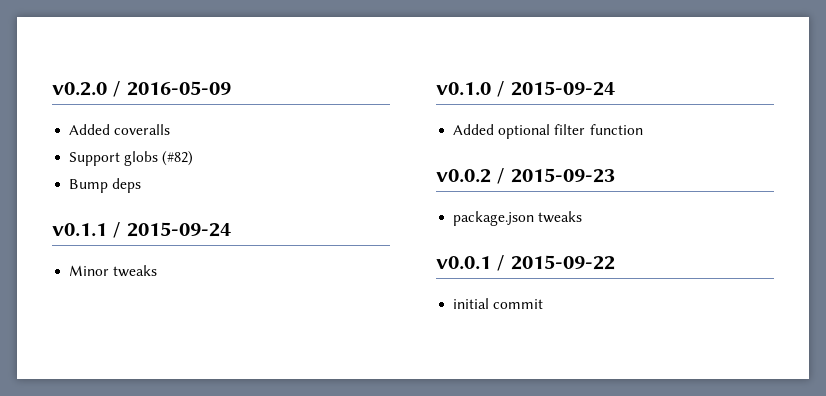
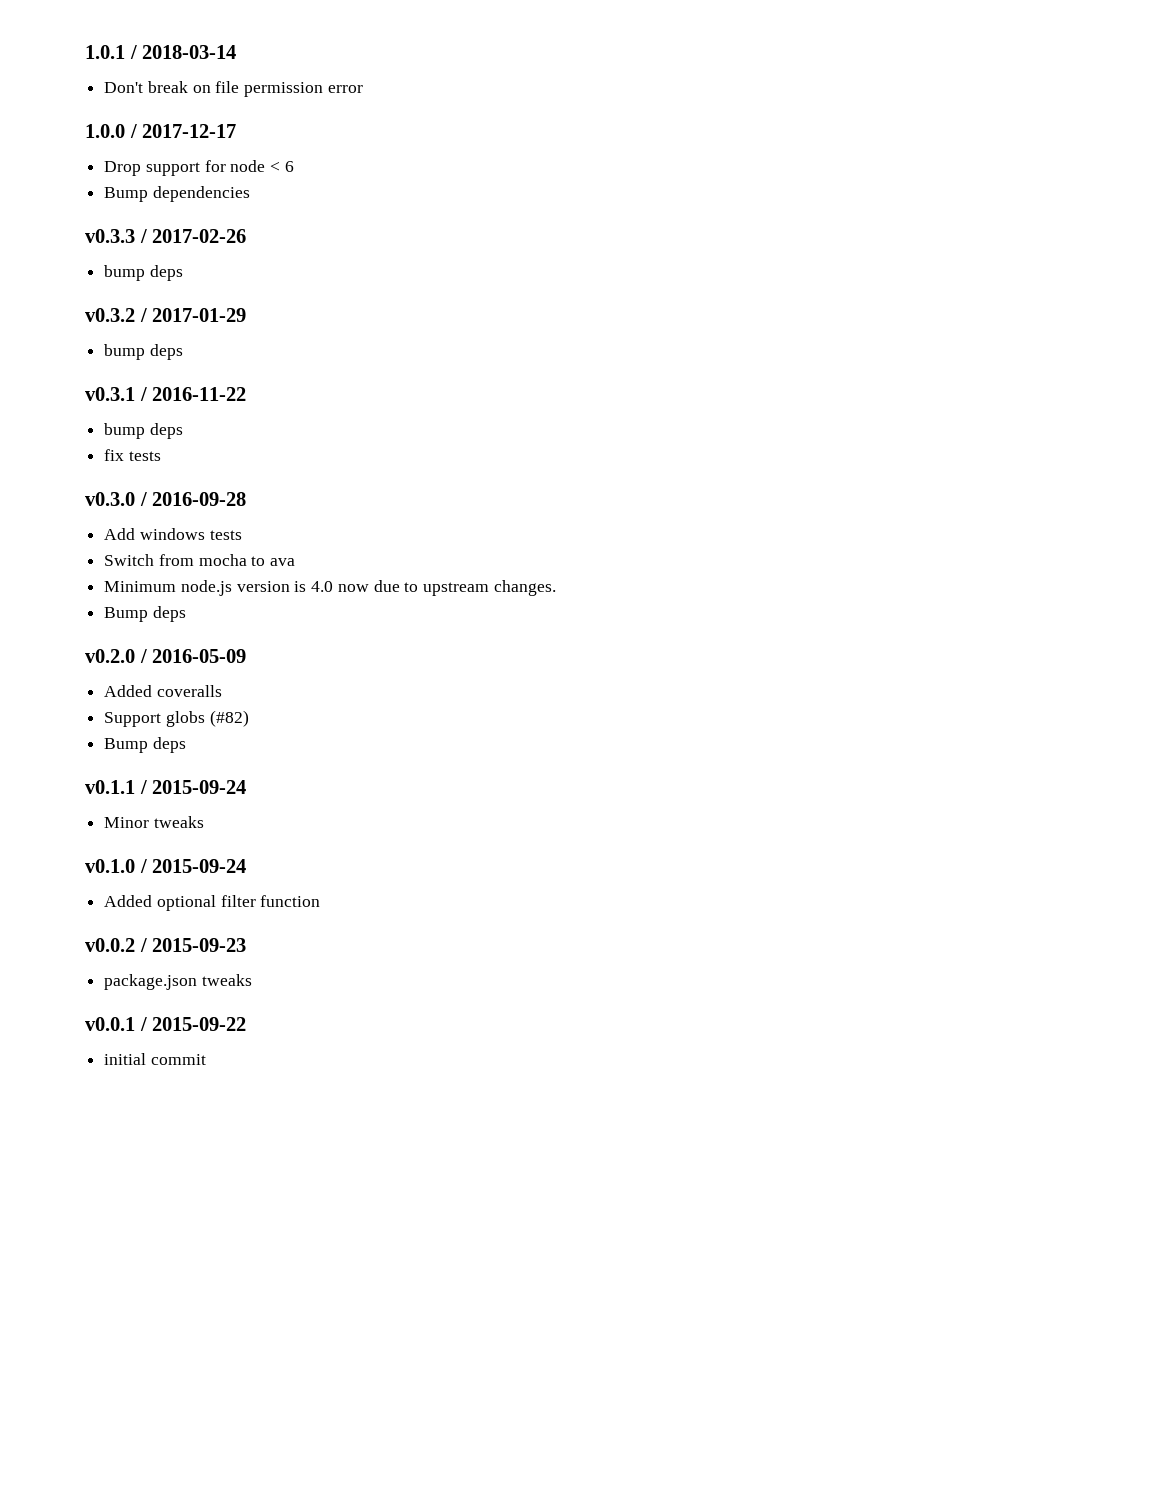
+ 1.0.1 / 2018-03-14
+ Don't break on file permission error
+ 1.0.0 / 2017-12-17
+ Drop support for node < 6
+ Bump dependencies
+ v0.3.3 / 2017-02-26
+ bump deps
+ v0.3.2 / 2017-01-29
+ bump deps
+ v0.3.1 / 2016-11-22
+ bump deps
+ fix tests
+ v0.3.0 / 2016-09-28
+ Add windows tests
+ Switch from mocha to ava
+ Minimum node.js version is 4.0 now due to upstream changes.
+ Bump deps

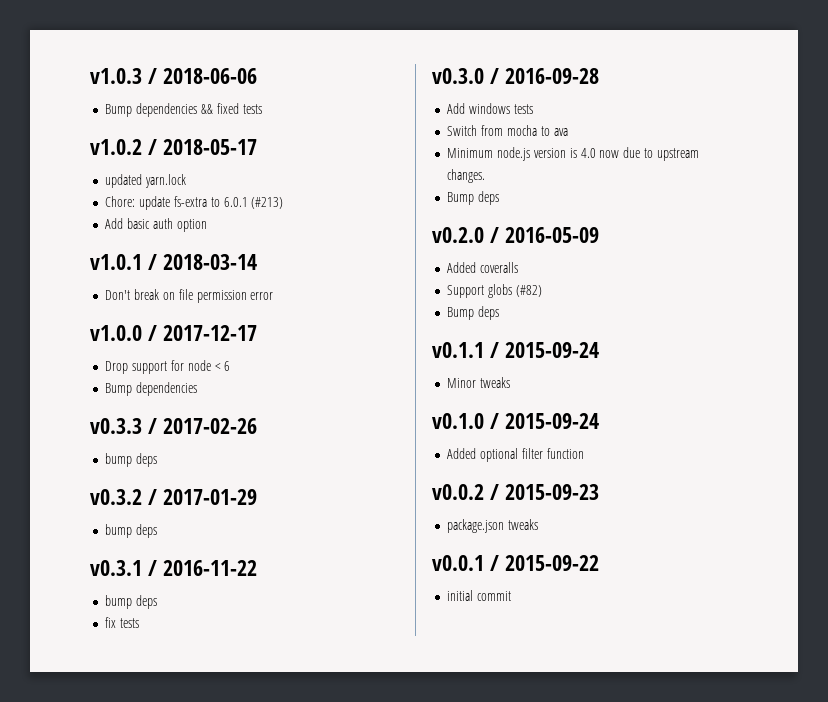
- 1.0.1 / 2018-03-14
+ v1.0.3 / 2018-06-06
+ Bump dependencies && fixed tests
+ v1.0.2 / 2018-05-17
+ updated yarn.lock
+ Chore: update fs-extra to 6.0.1 (#213)
+ Add basic auth option
+ v1.0.1 / 2018-03-14
- 1.0.0 / 2017-12-17
+ v1.0.0 / 2017-12-17

